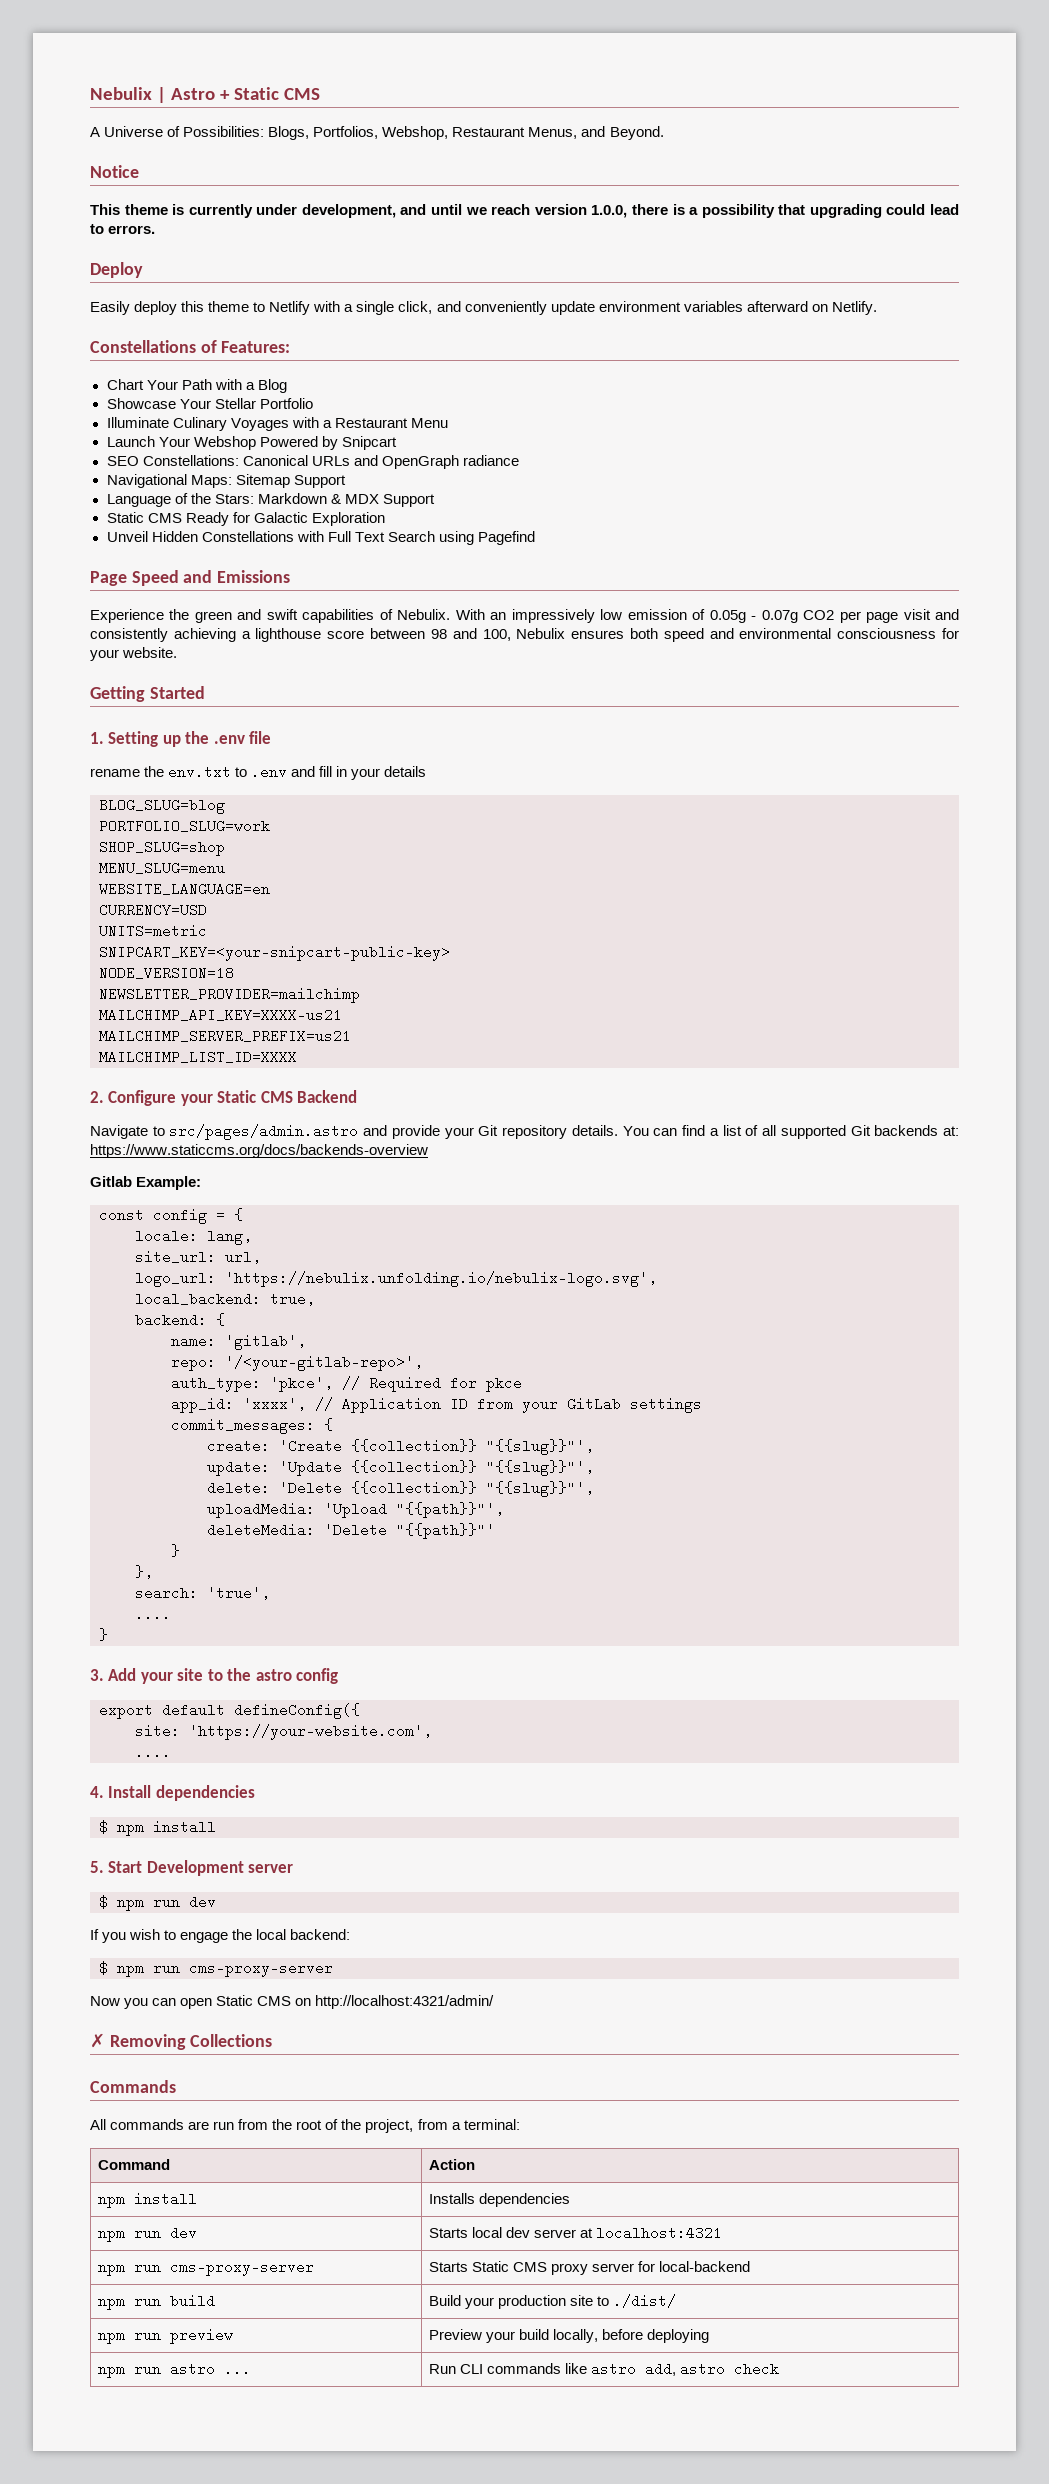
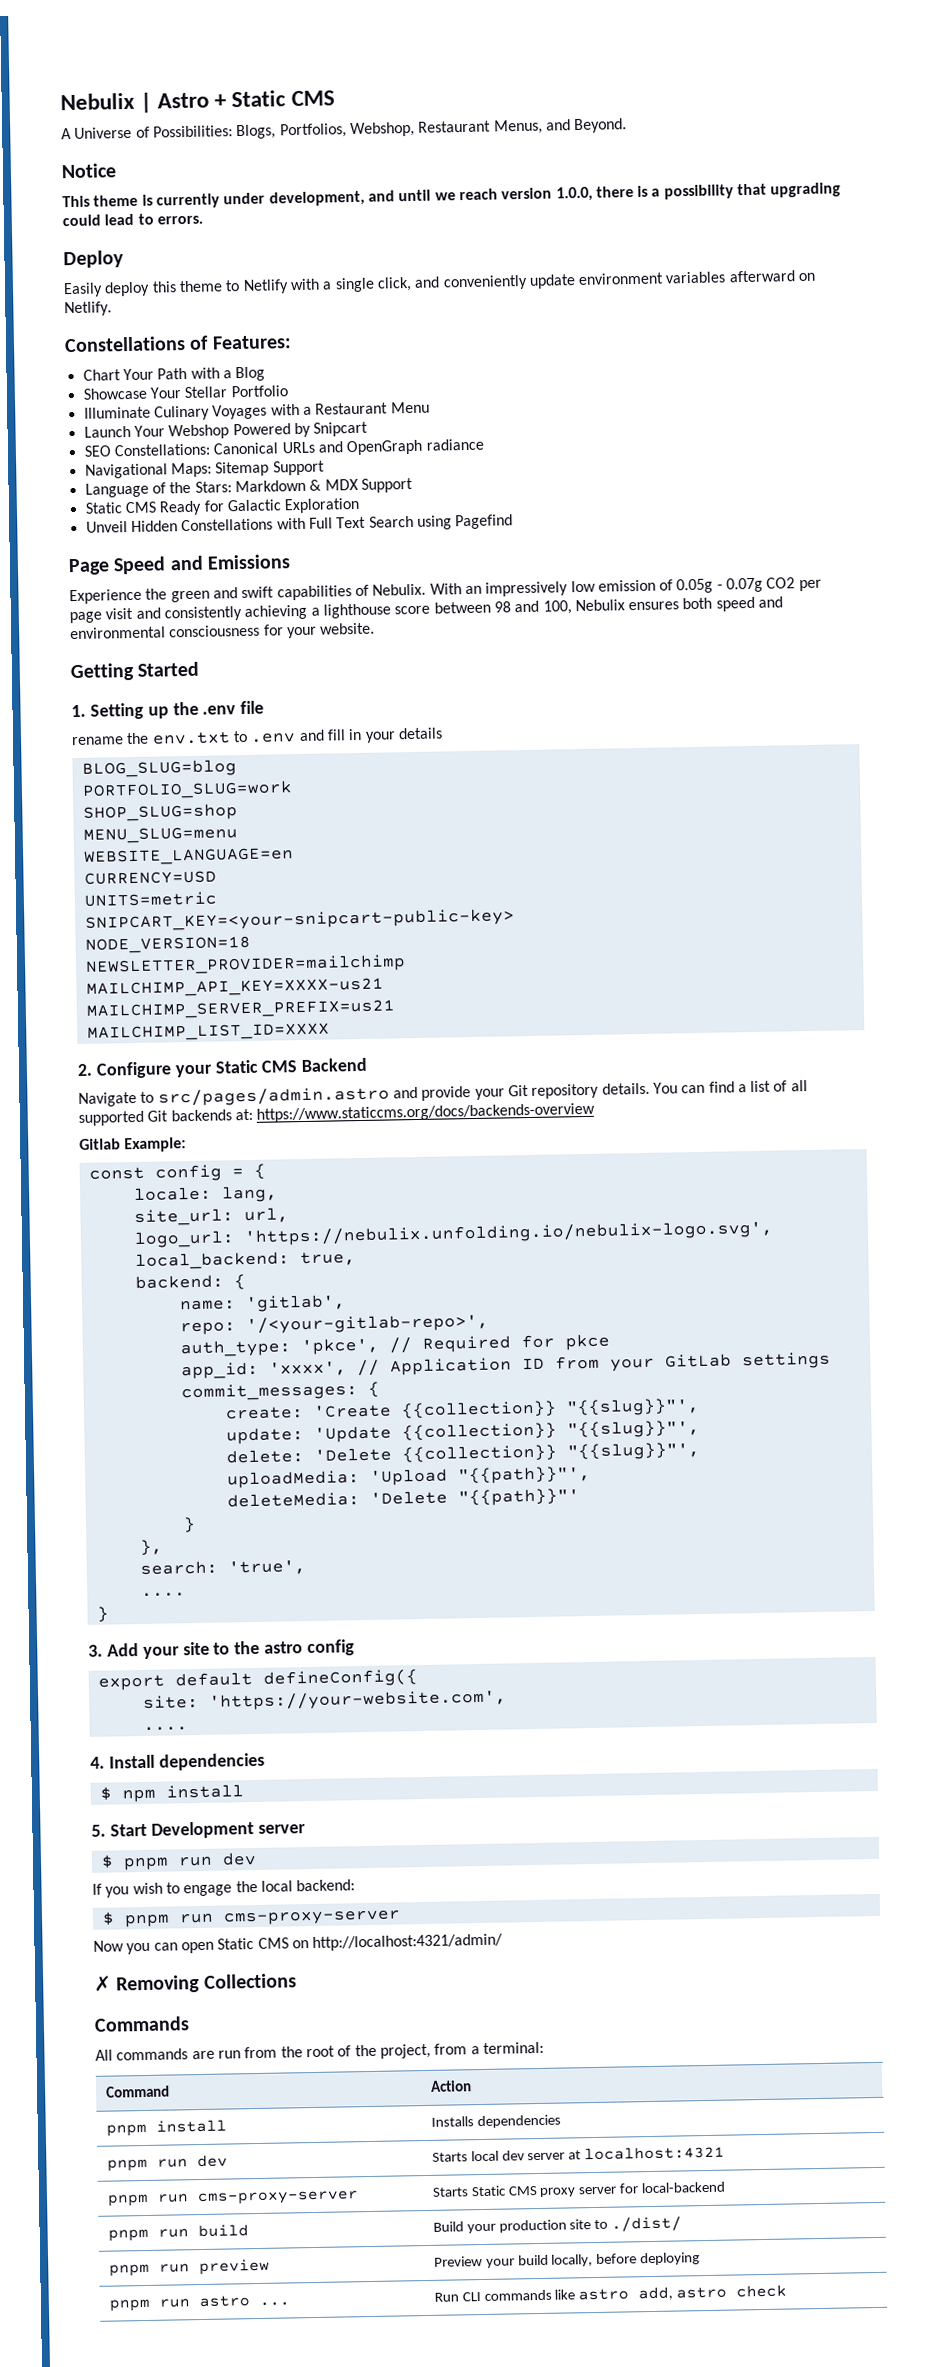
- $ npm run dev
+ $ pnpm run dev
- $ npm run cms-proxy-server
+ $ pnpm run cms-proxy-server
- npm install | Installs dependencies
+ pnpm install | Installs dependencies
- npm run dev | Starts local dev server at localhost:4321
+ pnpm run dev | Starts local dev server at localhost:4321
- npm run cms-proxy-server | Starts Static CMS proxy server for local-backend
+ pnpm run cms-proxy-server | Starts Static CMS proxy server for local-backend
- npm run build | Build your production site to ./dist/
+ pnpm run build | Build your production site to ./dist/
- npm run preview | Preview your build locally, before deploying
+ pnpm run preview | Preview your build locally, before deploying
- npm run astro ... | Run CLI commands like astro add, astro check
+ pnpm run astro ... | Run CLI commands like astro add, astro check

